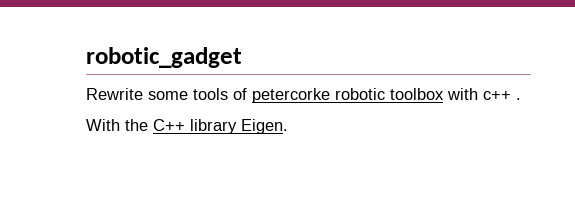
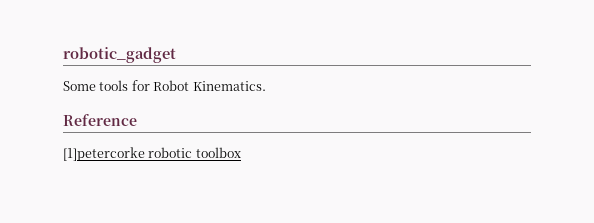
- Rewrite some tools of petercorke robotic toolbox with c++ .
- With the C++ library Eigen.
+ Some tools for Robot Kinematics.
+ Reference
+ [1]petercorke robotic toolbox

